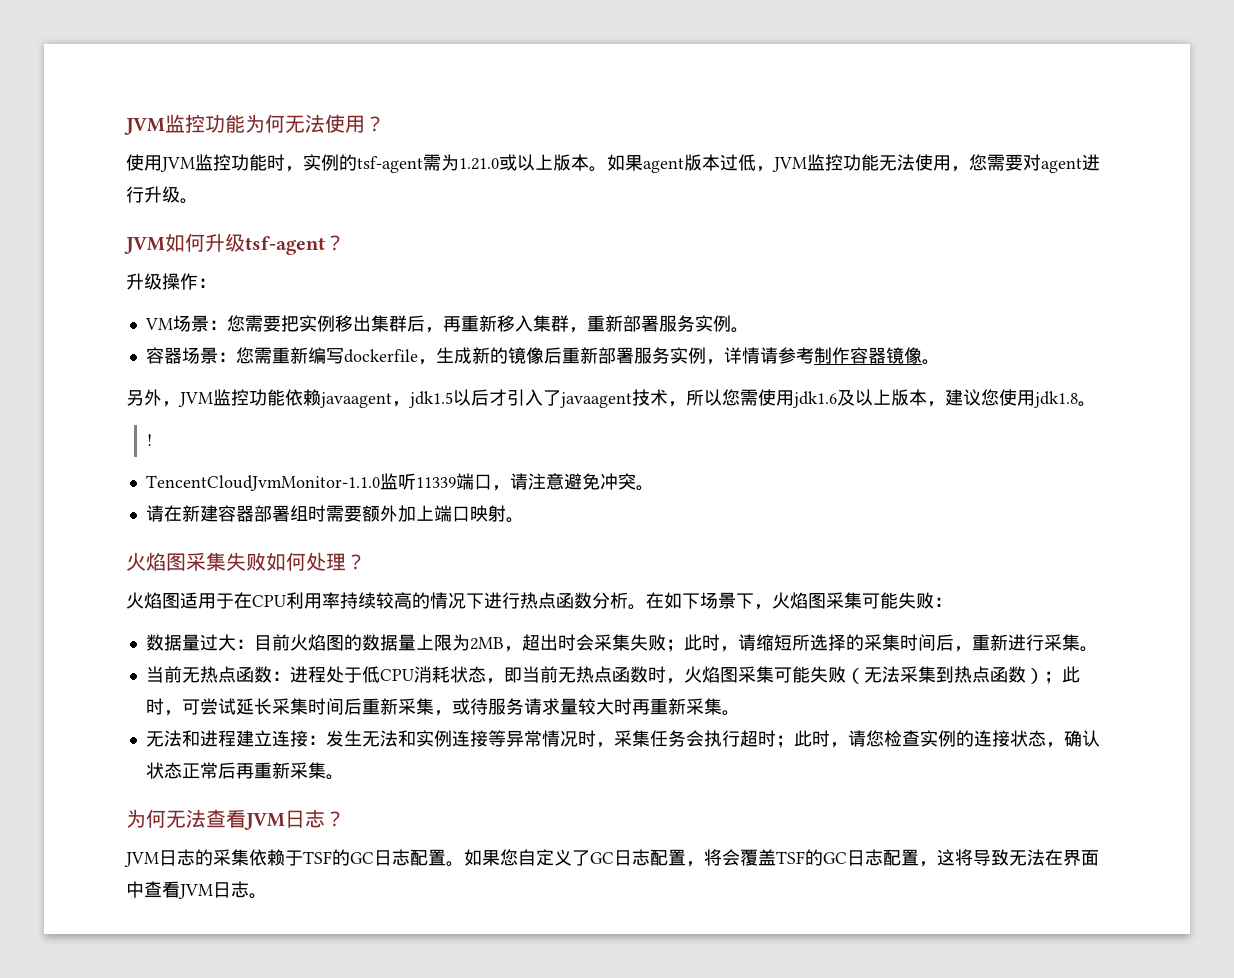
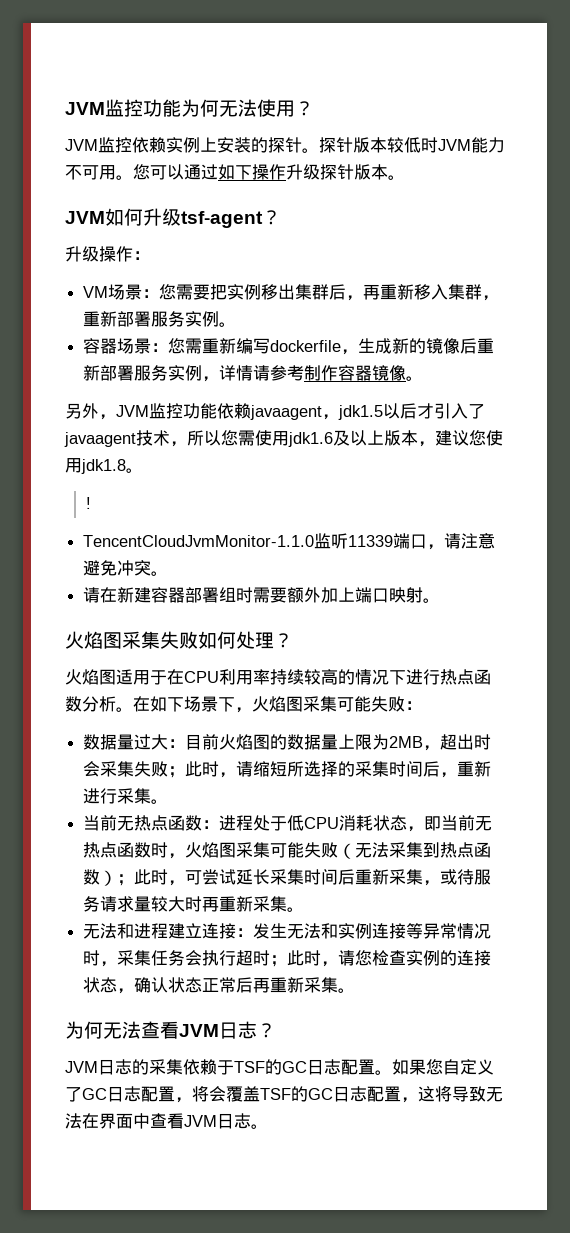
- 使用JVM监控功能时，实例的tsf-agent需为1.21.0或以上版本。如果agent版本过低，JVM监控功能无法使用，您需要对agent进行升级。
+ JVM监控依赖实例上安装的探针。探针版本较低时JVM能力不可用。您可以通过如下操作升级探针版本。

